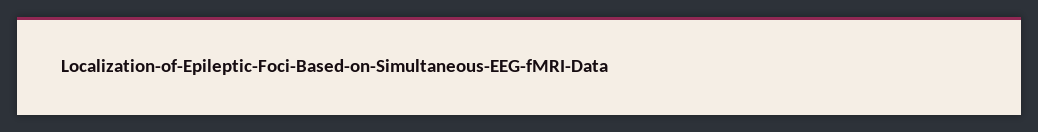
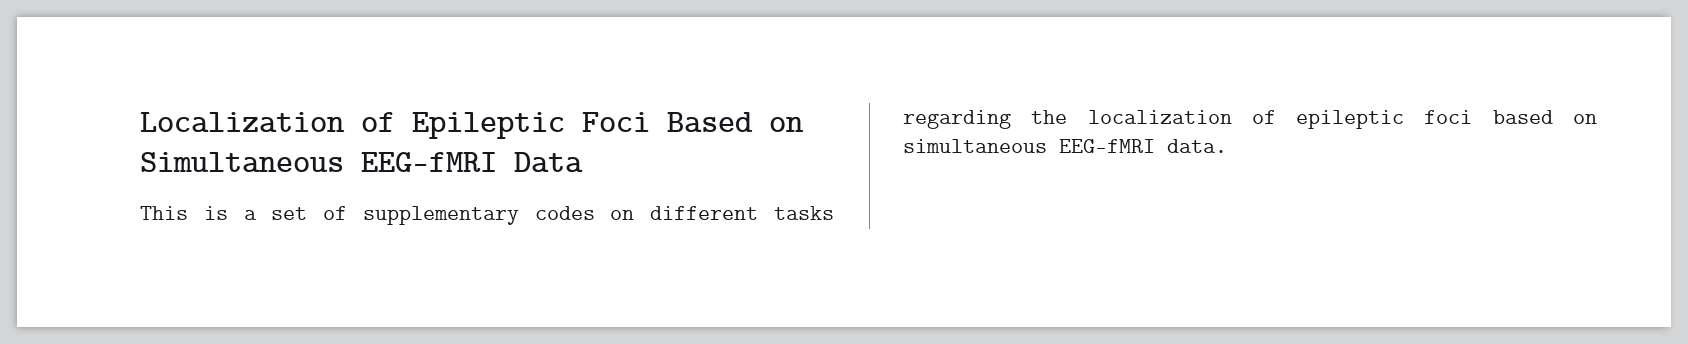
- Localization-of-Epileptic-Foci-Based-on-Simultaneous-EEG-fMRI-Data
+ Localization of Epileptic Foci Based on Simultaneous EEG-fMRI Data
+ This is a set of supplementary codes on different tasks regarding the localization of epileptic foci based on simultaneous EEG-fMRI data.

